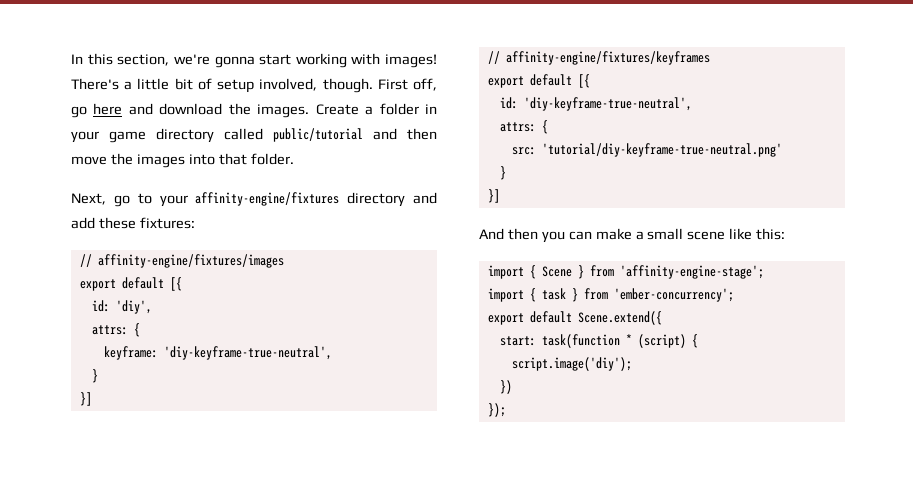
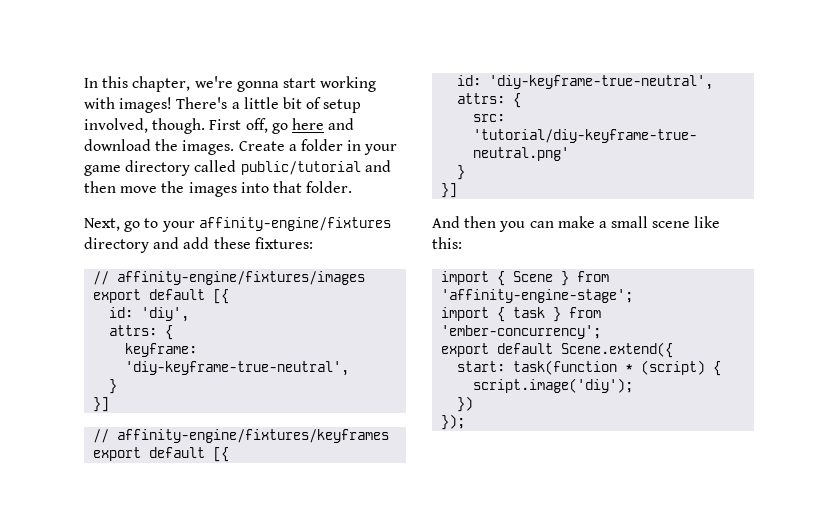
- In this section, we're gonna start working with images!
+ In this chapter, we're gonna start working with images!

